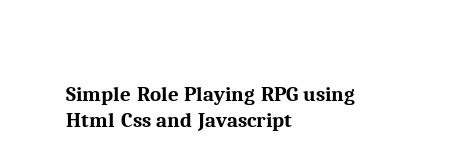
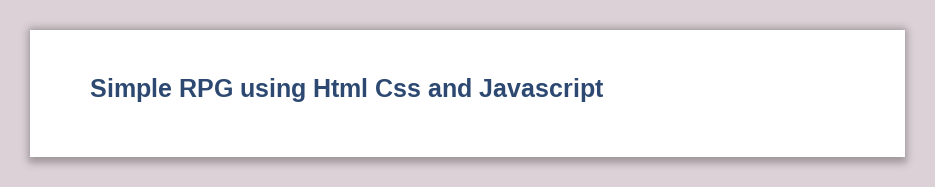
- Simple Role Playing RPG using Html Css and Javascript
+ Simple RPG using Html Css and Javascript

